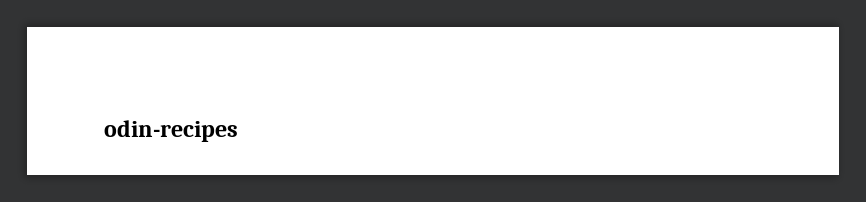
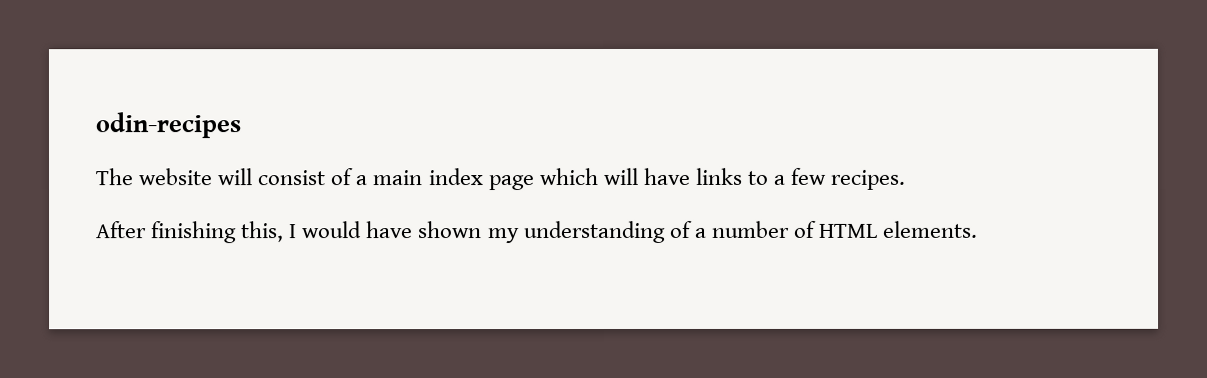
+ The website will consist of a main index page which will have links to a few recipes.
+ After finishing this, I would have shown my understanding of a number of HTML elements.

